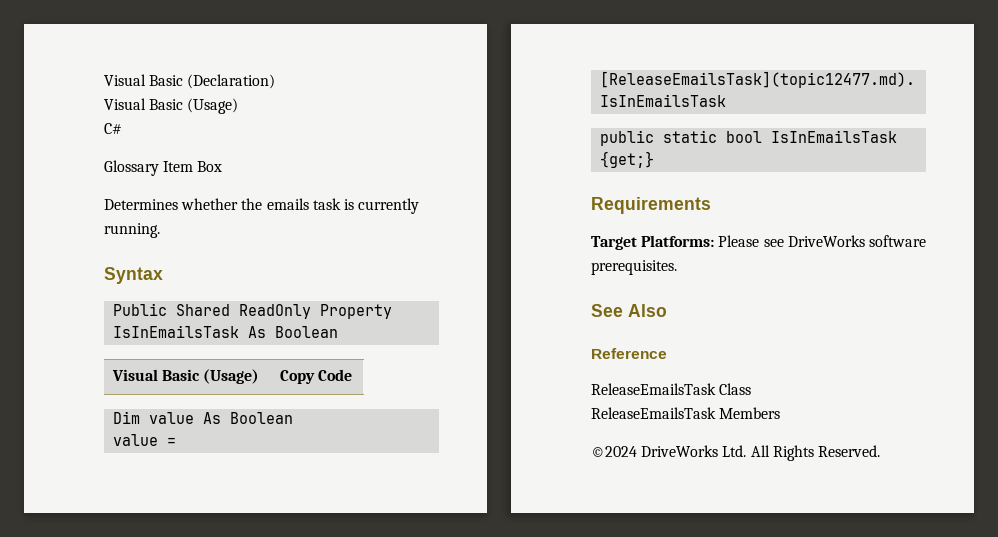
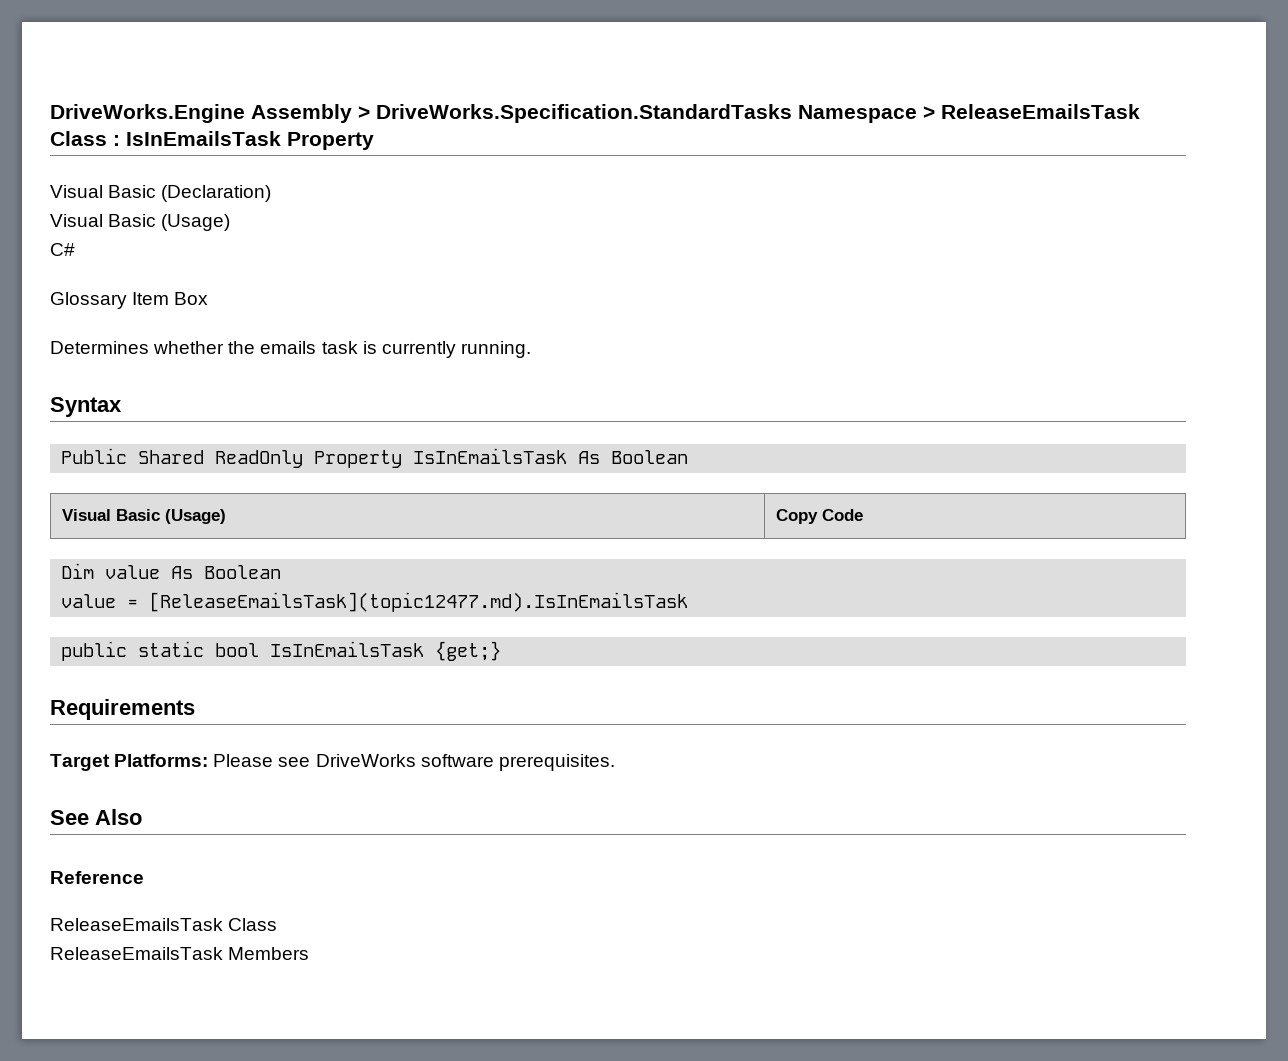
+ DriveWorks.Engine Assembly > DriveWorks.Specification.StandardTasks Namespace > ReleaseEmailsTask Class : IsInEmailsTask Property
- ©2024 DriveWorks Ltd. All Rights Reserved.

